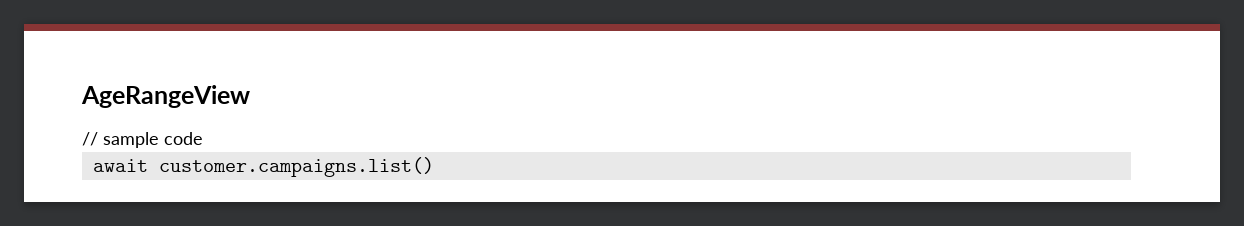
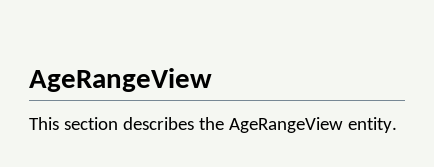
- // sample code
- await customer.campaigns.list()
+ This section describes the AgeRangeView entity.

